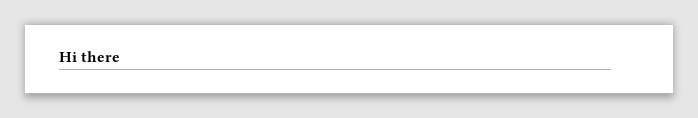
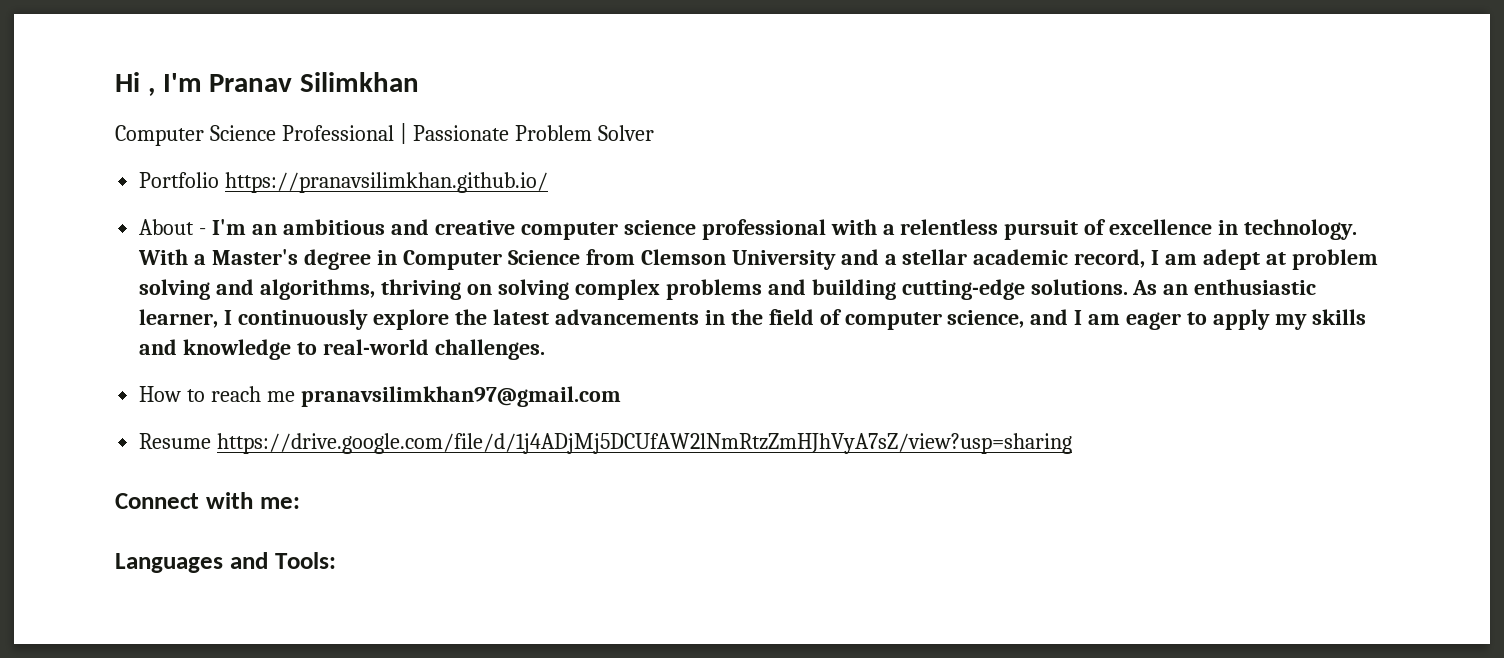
- Hi there
+ Hi , I'm Pranav Silimkhan
+ Computer Science Professional | Passionate Problem Solver
+ Portfolio https://pranavsilimkhan.github.io/
+ About - I'm an ambitious and creative computer science professional with a relentless pursuit of excellence in technology. With a Master's degree in Computer Science from Clemson University and a stellar academic record, I am adept at problem solving and algorithms, thriving on solving complex problems and building cutting-edge solutions. As an enthusiastic learner, I continuously explore the latest advancements in the field of computer science, and I am eager to apply my skills and knowledge to real-world challenges.
+ How to reach me pranavsilimkhan97@gmail.com
+ Resume https://drive.google.com/file/d/1j4ADjMj5DCUfAW2lNmRtzZmHJhVyA7sZ/view?usp=sharing
+ Connect with me:
+ Languages and Tools:

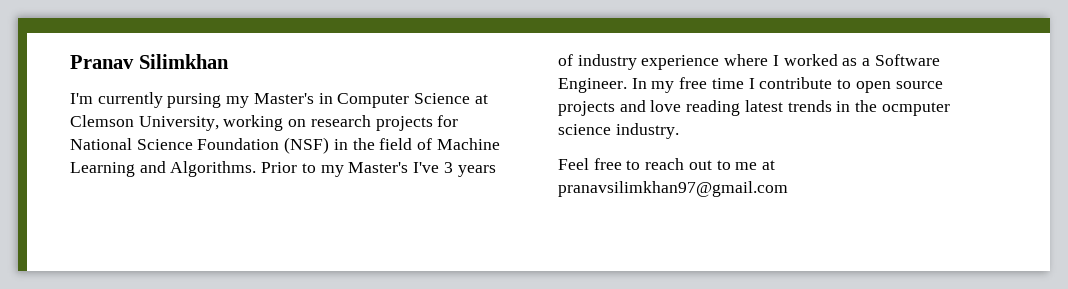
- Hi , I'm Pranav Silimkhan
+ Pranav Silimkhan
- Computer Science Professional | Passionate Problem Solver
- Portfolio https://pranavsilimkhan.github.io/
- About - I'm an ambitious and creative computer science professional with a relentless pursuit of excellence in technology. With a Master's degree in Computer Science from Clemson University and a stellar academic record, I am adept at problem solving and algorithms, thriving on solving complex problems and building cutting-edge solutions. As an enthusiastic learner, I continuously explore the latest advancements in the field of computer science, and I am eager to apply my skills and knowledge to real-world challenges.
- How to reach me pranavsilimkhan97@gmail.com
- Resume https://drive.google.com/file/d/1j4ADjMj5DCUfAW2lNmRtzZmHJhVyA7sZ/view?usp=sharing
- Connect with me:
- Languages and Tools:
+ I'm currently pursing my Master's in Computer Science at Clemson University, working on research projects for National Science Foundation (NSF) in the field of Machine Learning and Algorithms. Prior to my Master's I've 3 years of industry experience where I worked as a Software Engineer. In my free time I contribute to open source projects and love reading latest trends in the ocmputer science industry.
+ Feel free to reach out to me at pranavsilimkhan97@gmail.com

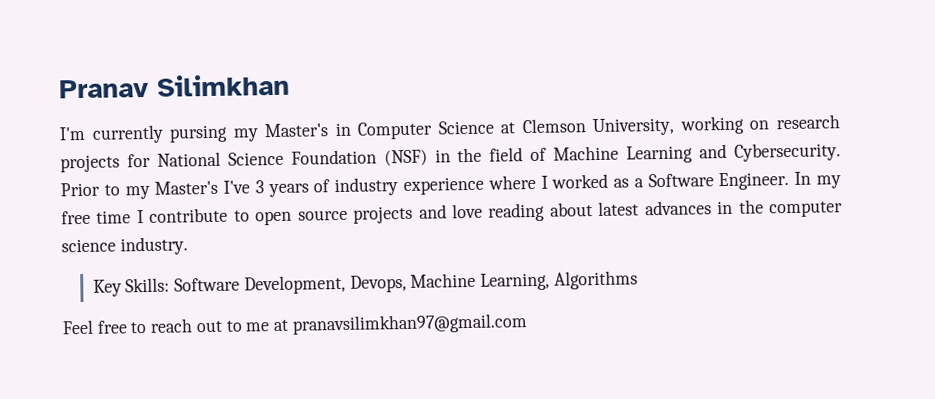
- I'm currently pursing my Master's in Computer Science at Clemson University, working on research projects for National Science Foundation (NSF) in the field of Machine Learning and Algorithms.
+ I'm currently pursing my Master's in Computer Science at Clemson University, working on research projects for National Science Foundation (NSF) in the field of Machine Learning and Cybersecurity.
- In my free time I contribute to open source projects and love reading latest trends in the ocmputer science industry.
+ In my free time I contribute to open source projects and love reading about latest advances in the computer science industry.
+ Key Skills: Software Development, Devops, Machine Learning, Algorithms

